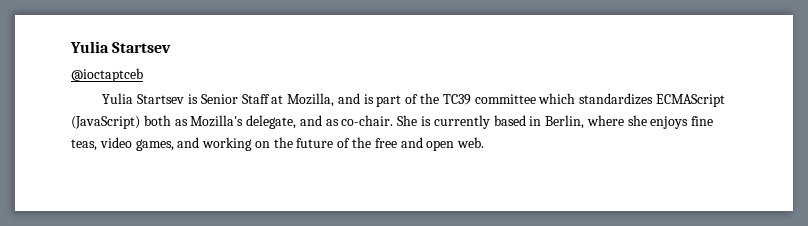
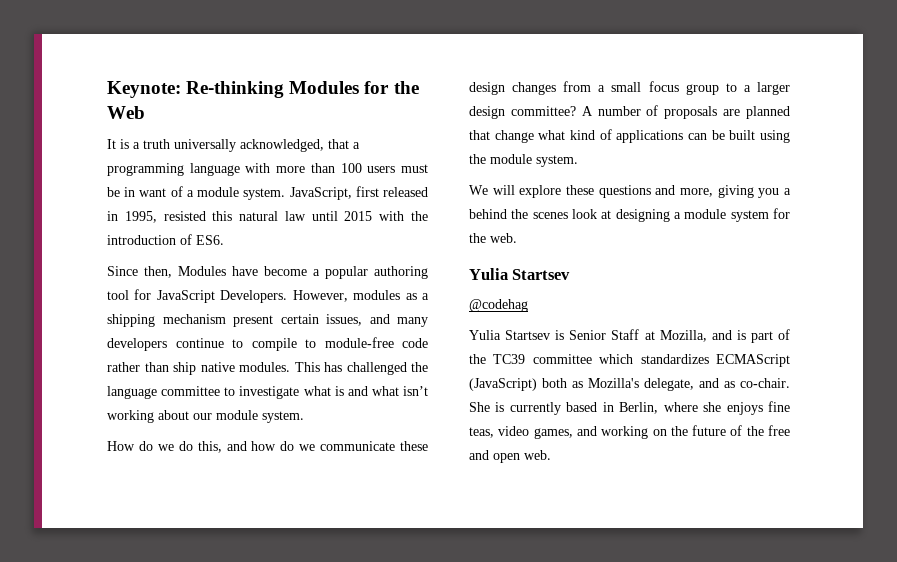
+ Keynote: Re-thinking Modules for the Web
+ It is a truth universally acknowledged, that a programming language with more than 100 users must be in want of a module system. JavaScript, first released in 1995, resisted this natural law until 2015 with the introduction of ES6.
+ Since then, Modules have become a popular authoring tool for JavaScript Developers. However, modules as a shipping mechanism present certain issues, and many developers continue to compile to module-free code rather than ship native modules. This has challenged the language committee to investigate what is and what isn’t working about our module system.
+ How do we do this, and how do we communicate these design changes from a small focus group to a larger design committee? A number of proposals are planned that change what kind of applications can be built using the module system.
+ We will explore these questions and more, giving you a behind the scenes look at designing a module system for the web.
- @ioctaptceb
+ @codehag

